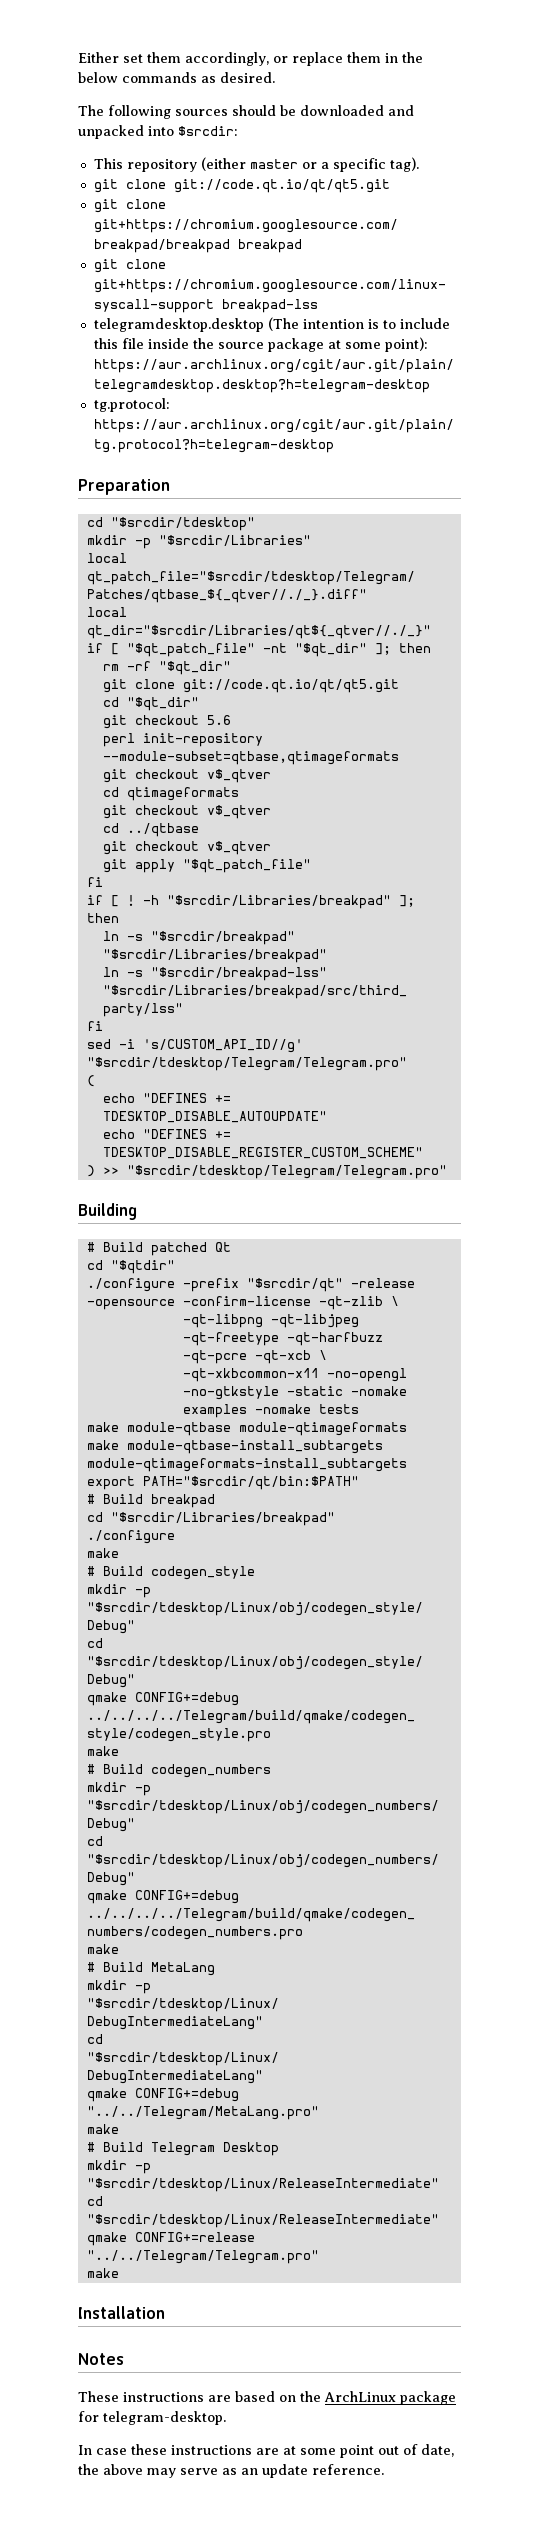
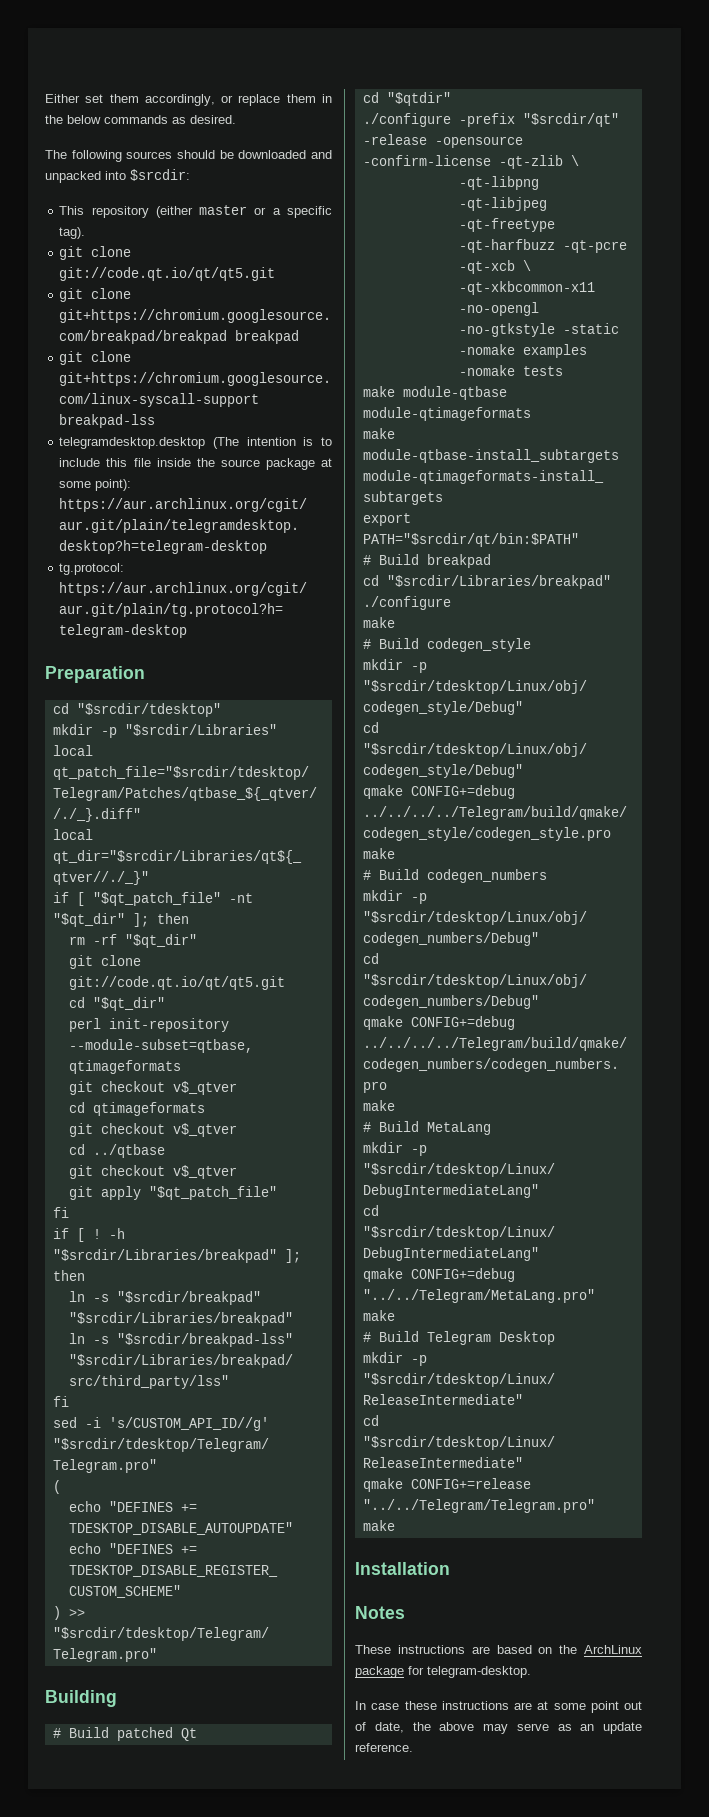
- git checkout 5.6

